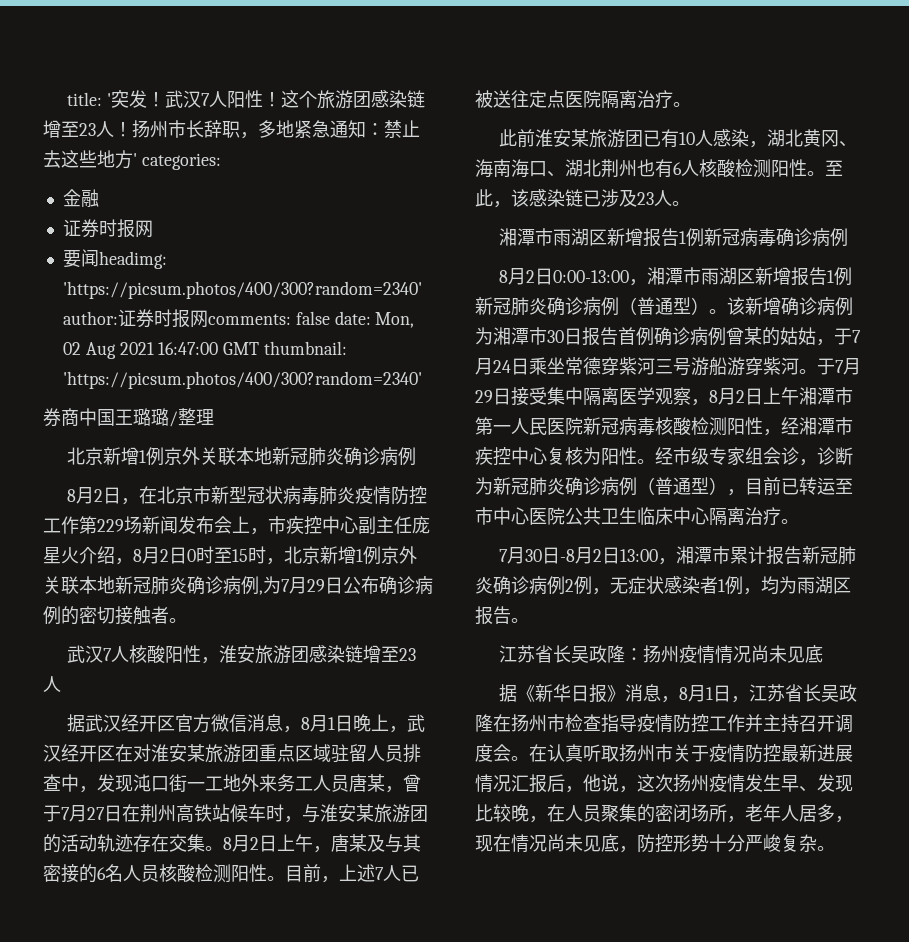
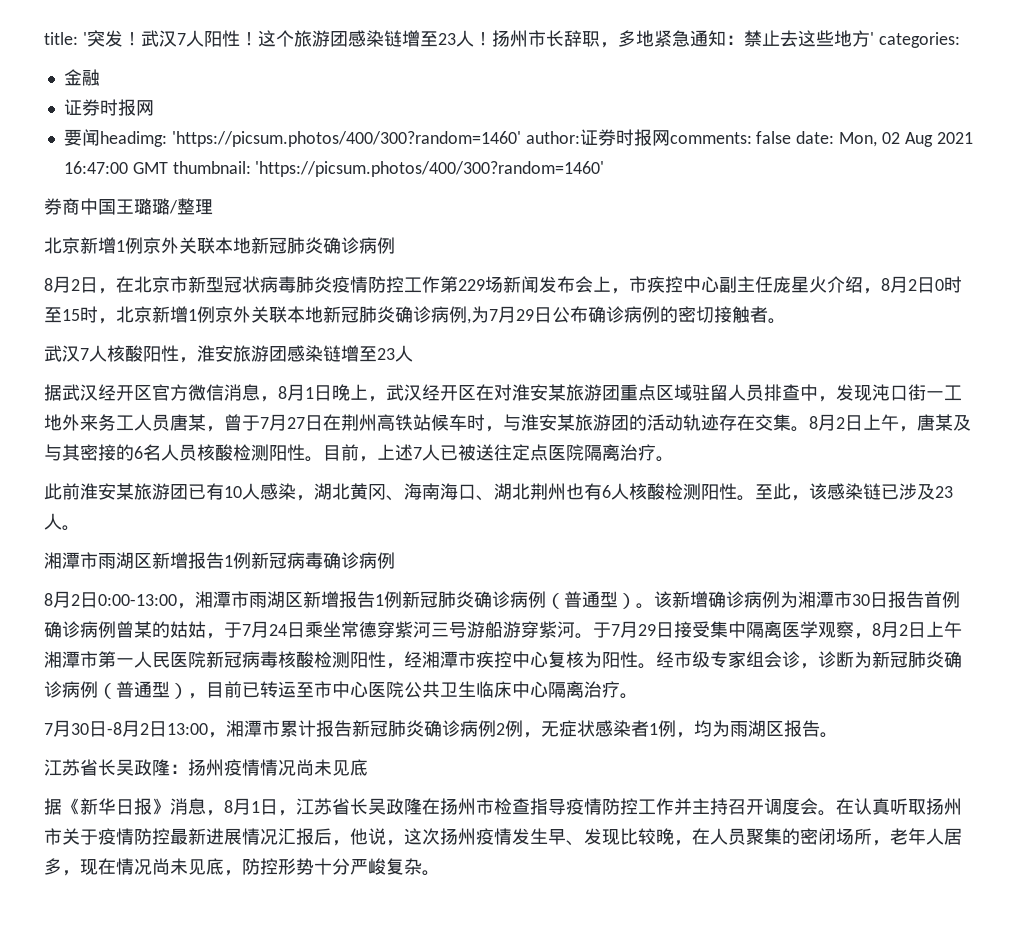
- 要闻headimg: 'https://picsum.photos/400/300?random=2340' author:证券时报网comments: false date: Mon, 02 Aug 2021 16:47:00 GMT thumbnail: 'https://picsum.photos/400/300?random=2340'
+ 要闻headimg: 'https://picsum.photos/400/300?random=1460' author:证券时报网comments: false date: Mon, 02 Aug 2021 16:47:00 GMT thumbnail: 'https://picsum.photos/400/300?random=1460'

